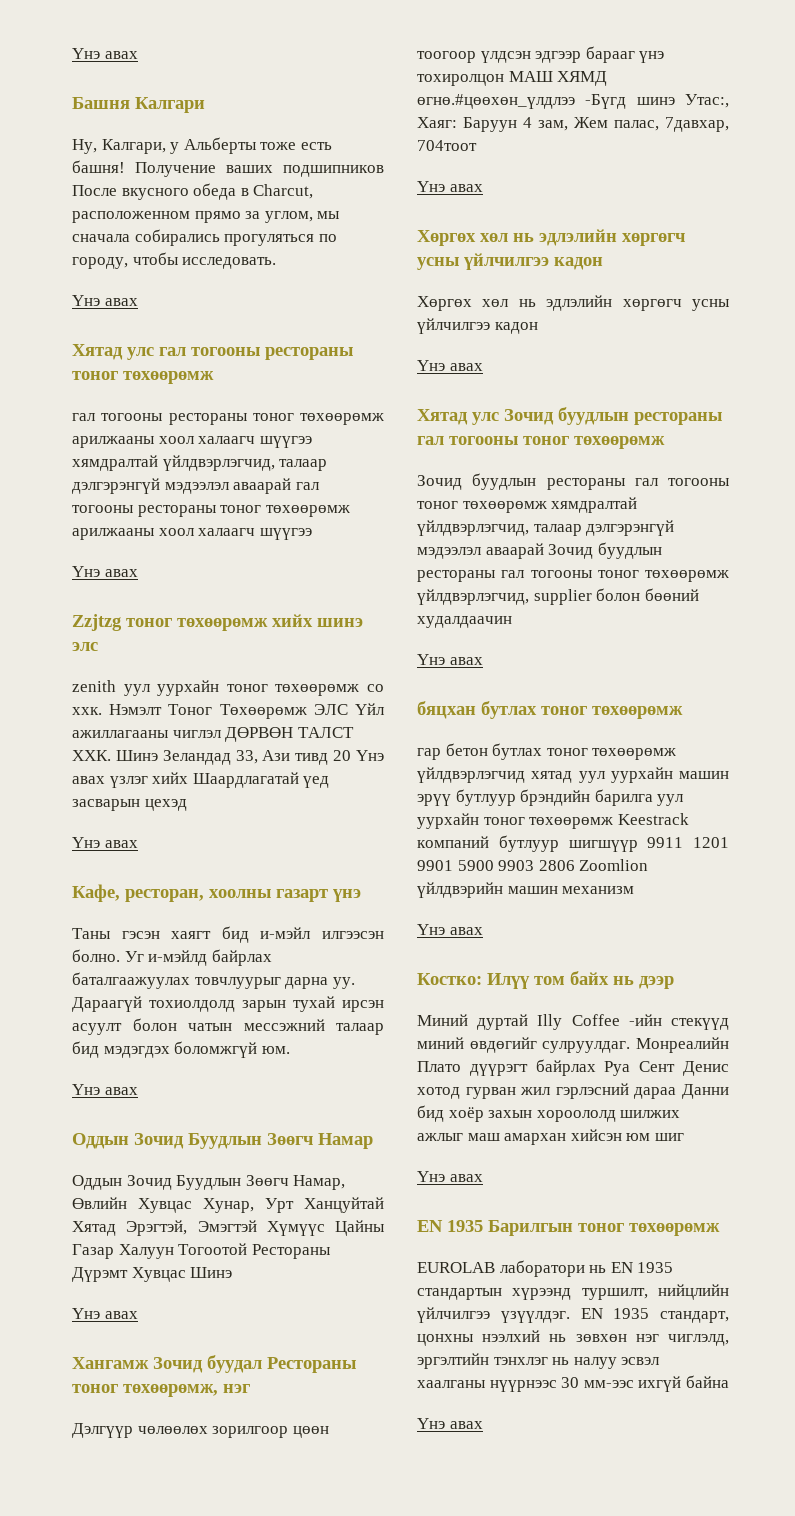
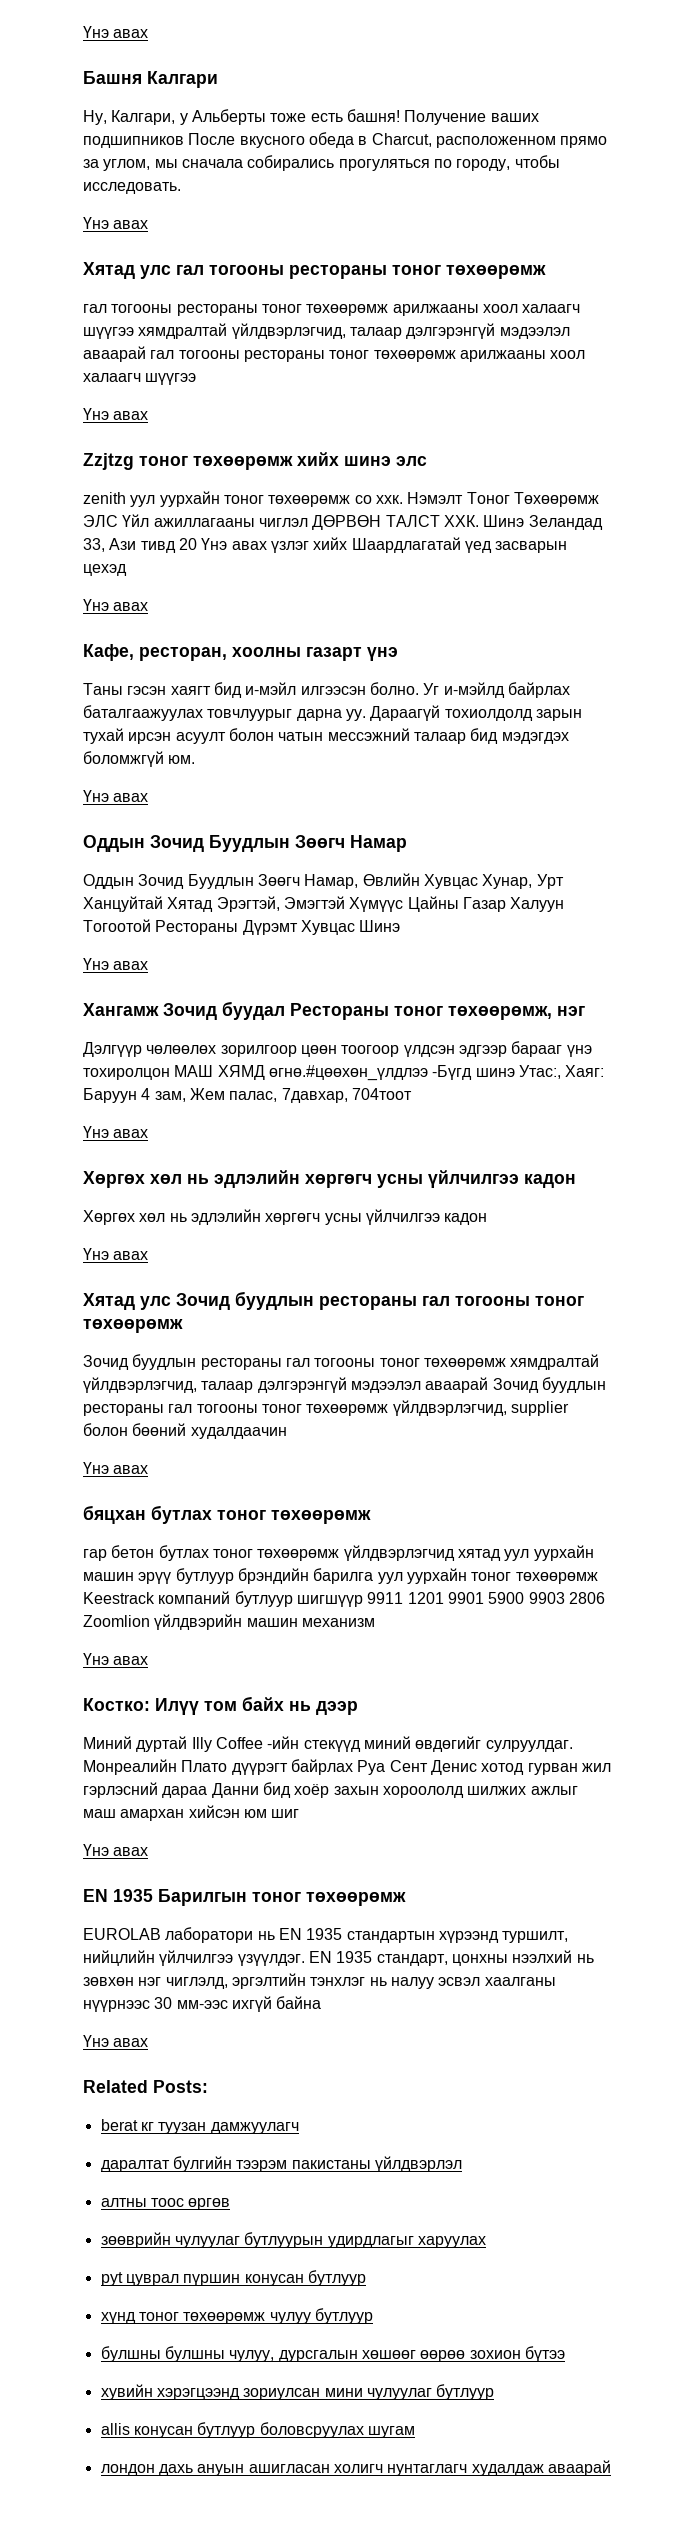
+ Related Posts:
+ berat кг туузан дамжуулагч
+ даралтат булгийн тээрэм пакистаны үйлдвэрлэл
+ алтны тоос өргөв
+ зөөврийн чулуулаг бутлуурын удирдлагыг харуулах
+ pyt цуврал пүршин конусан бутлуур
+ хүнд тоног төхөөрөмж чулуу бутлуур
+ булшны булшны чулуу, дурсгалын хөшөөг өөрөө зохион бүтээ
+ хувийн хэрэгцээнд зориулсан мини чулуулаг бутлуур
+ allis конусан бутлуур боловсруулах шугам
+ лондон дахь ануын ашигласан холигч нунтаглагч худалдаж аваарай

